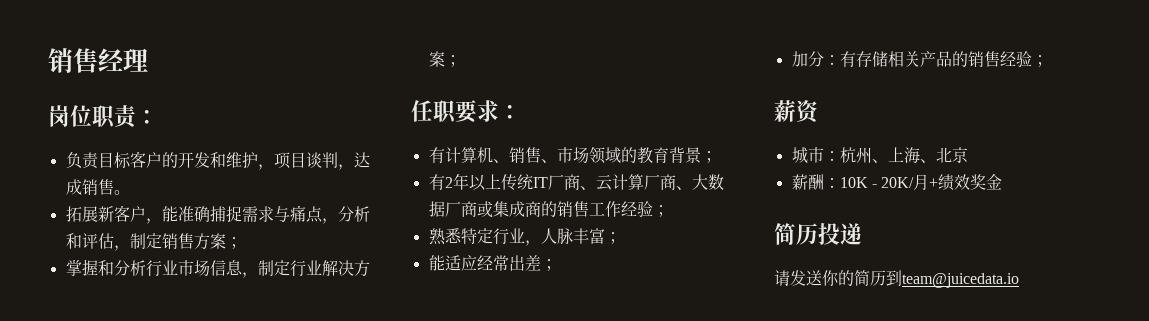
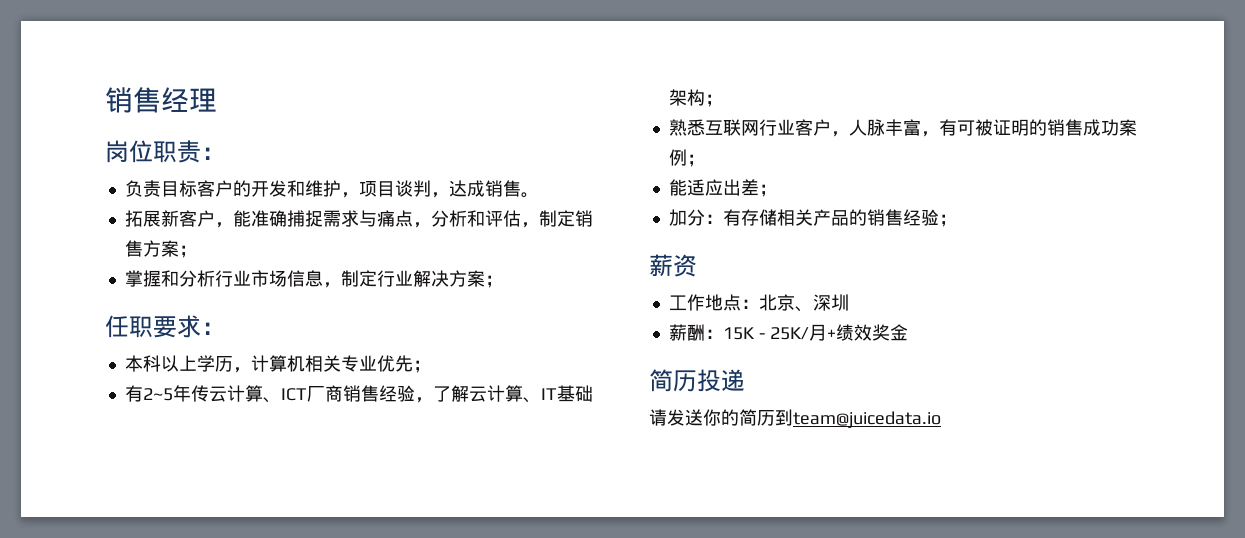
- 有计算机、销售、市场领域的教育背景；
- 有2年以上传统IT厂商、云计算厂商、大数据厂商或集成商的销售工作经验；
- 熟悉特定行业，人脉丰富；
+ 本科以上学历，计算机相关专业优先；
+ 有2~5年传云计算、ICT厂商销售经验，了解云计算、IT基础架构；
+ 熟悉互联网行业客户，人脉丰富，有可被证明的销售成功案例；
- 能适应经常出差；
+ 能适应出差；
- 城市：杭州、上海、北京
+ 工作地点：北京、深圳
- 薪酬：10K - 20K/月+绩效奖金
+ 薪酬：15K - 25K/月+绩效奖金

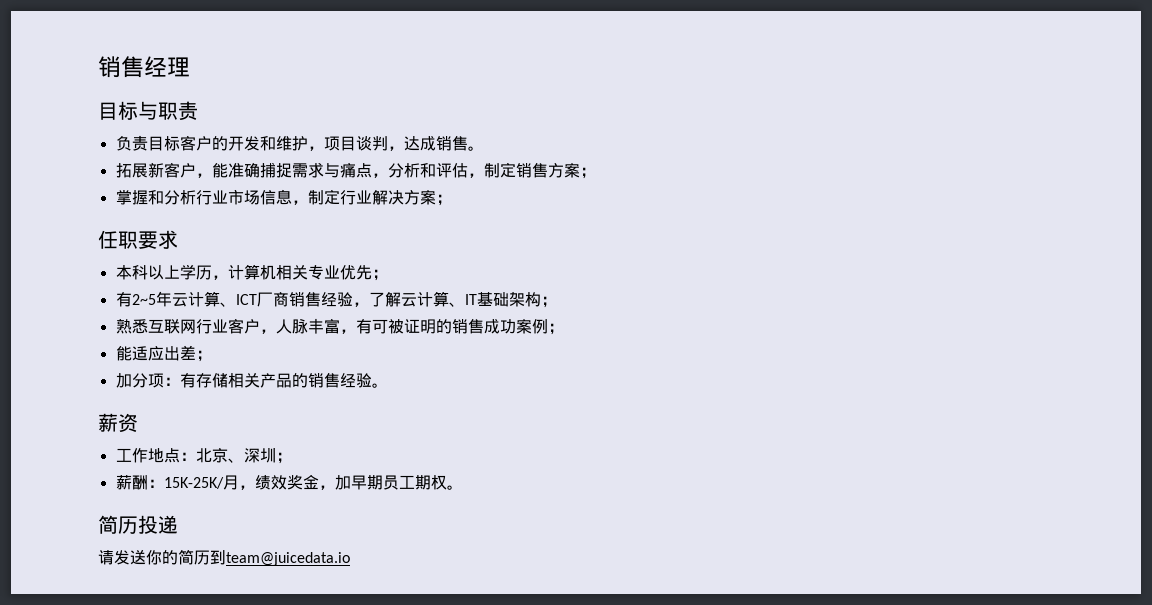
- 岗位职责：
+ 目标与职责
- 任职要求：
+ 任职要求
- 有2~5年传云计算、ICT厂商销售经验，了解云计算、IT基础架构；
+ 有2~5年云计算、ICT厂商销售经验，了解云计算、IT基础架构；
- 加分：有存储相关产品的销售经验；
+ 加分项：有存储相关产品的销售经验。
- 工作地点：北京、深圳
+ 工作地点：北京、深圳；
- 薪酬：15K - 25K/月+绩效奖金
+ 薪酬：15K-25K/月，绩效奖金，加早期员工期权。

